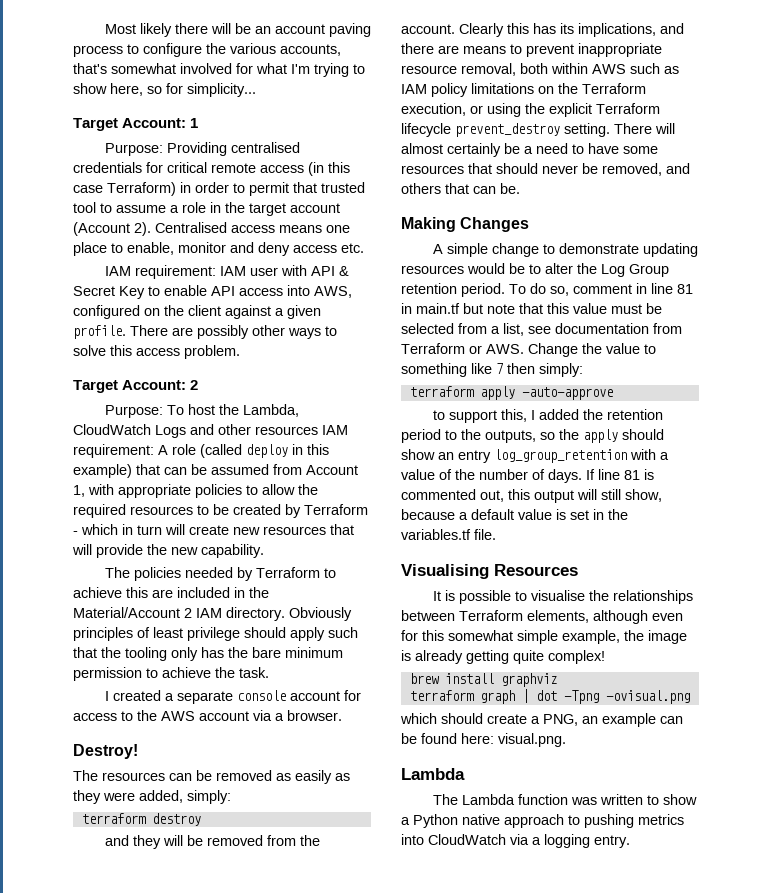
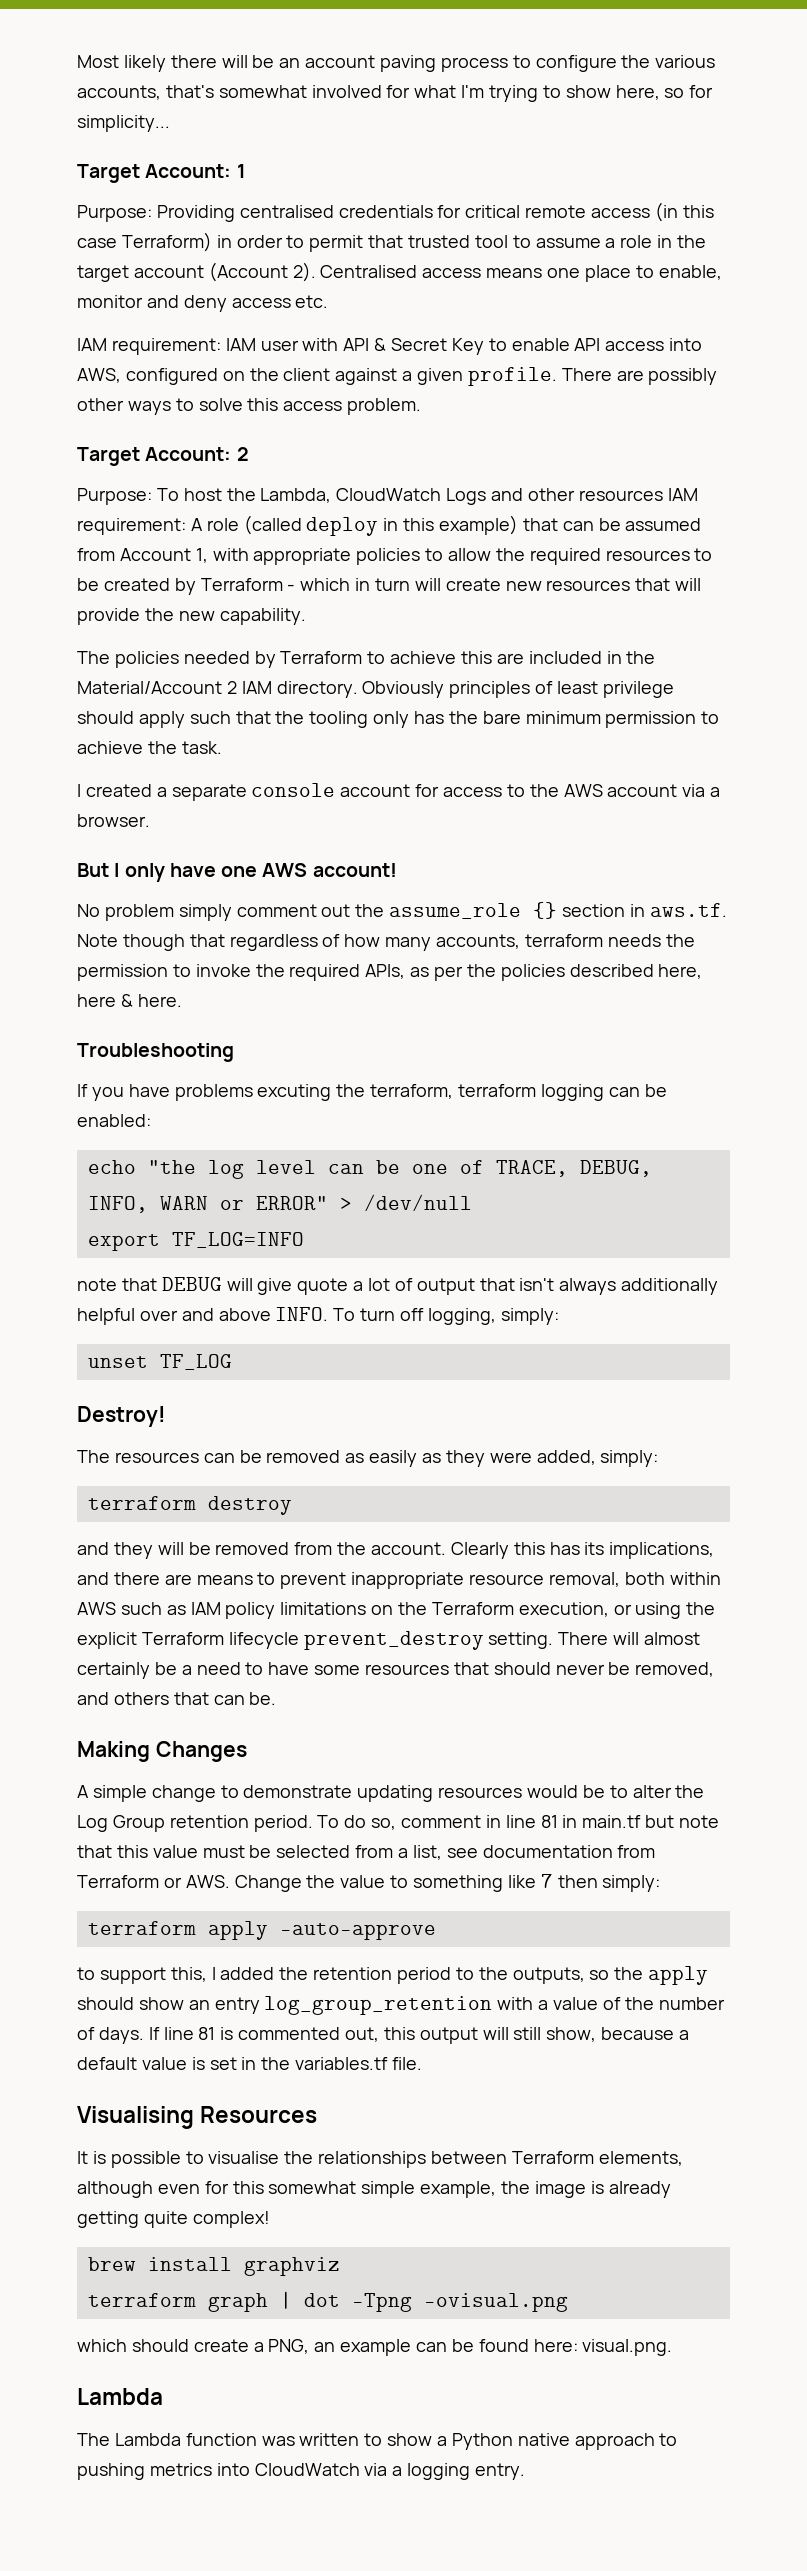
+ But I only have one AWS account!
+ No problem simply comment out the assume_role {} section in aws.tf. Note though that regardless of how many accounts, terraform needs the permission to invoke the required APIs, as per the policies described here, here & here.
+ Troubleshooting
+ If you have problems excuting the terraform, terraform logging can be enabled:
+ echo "the log level can be one of TRACE, DEBUG, INFO, WARN or ERROR" > /dev/null
+ export TF_LOG=INFO
+ note that DEBUG will give quote a lot of output that isn't always additionally helpful over and above INFO. To turn off logging, simply:
+ unset TF_LOG

